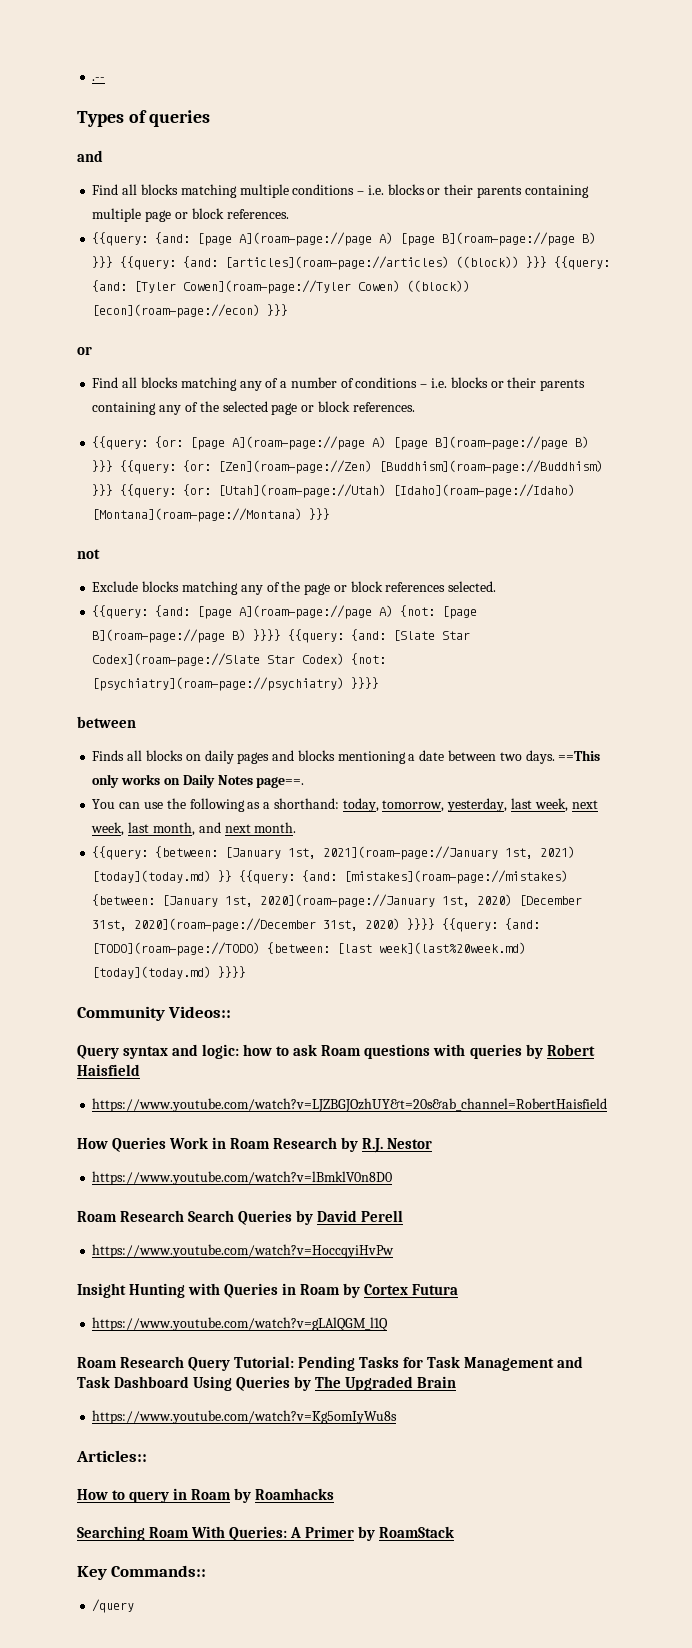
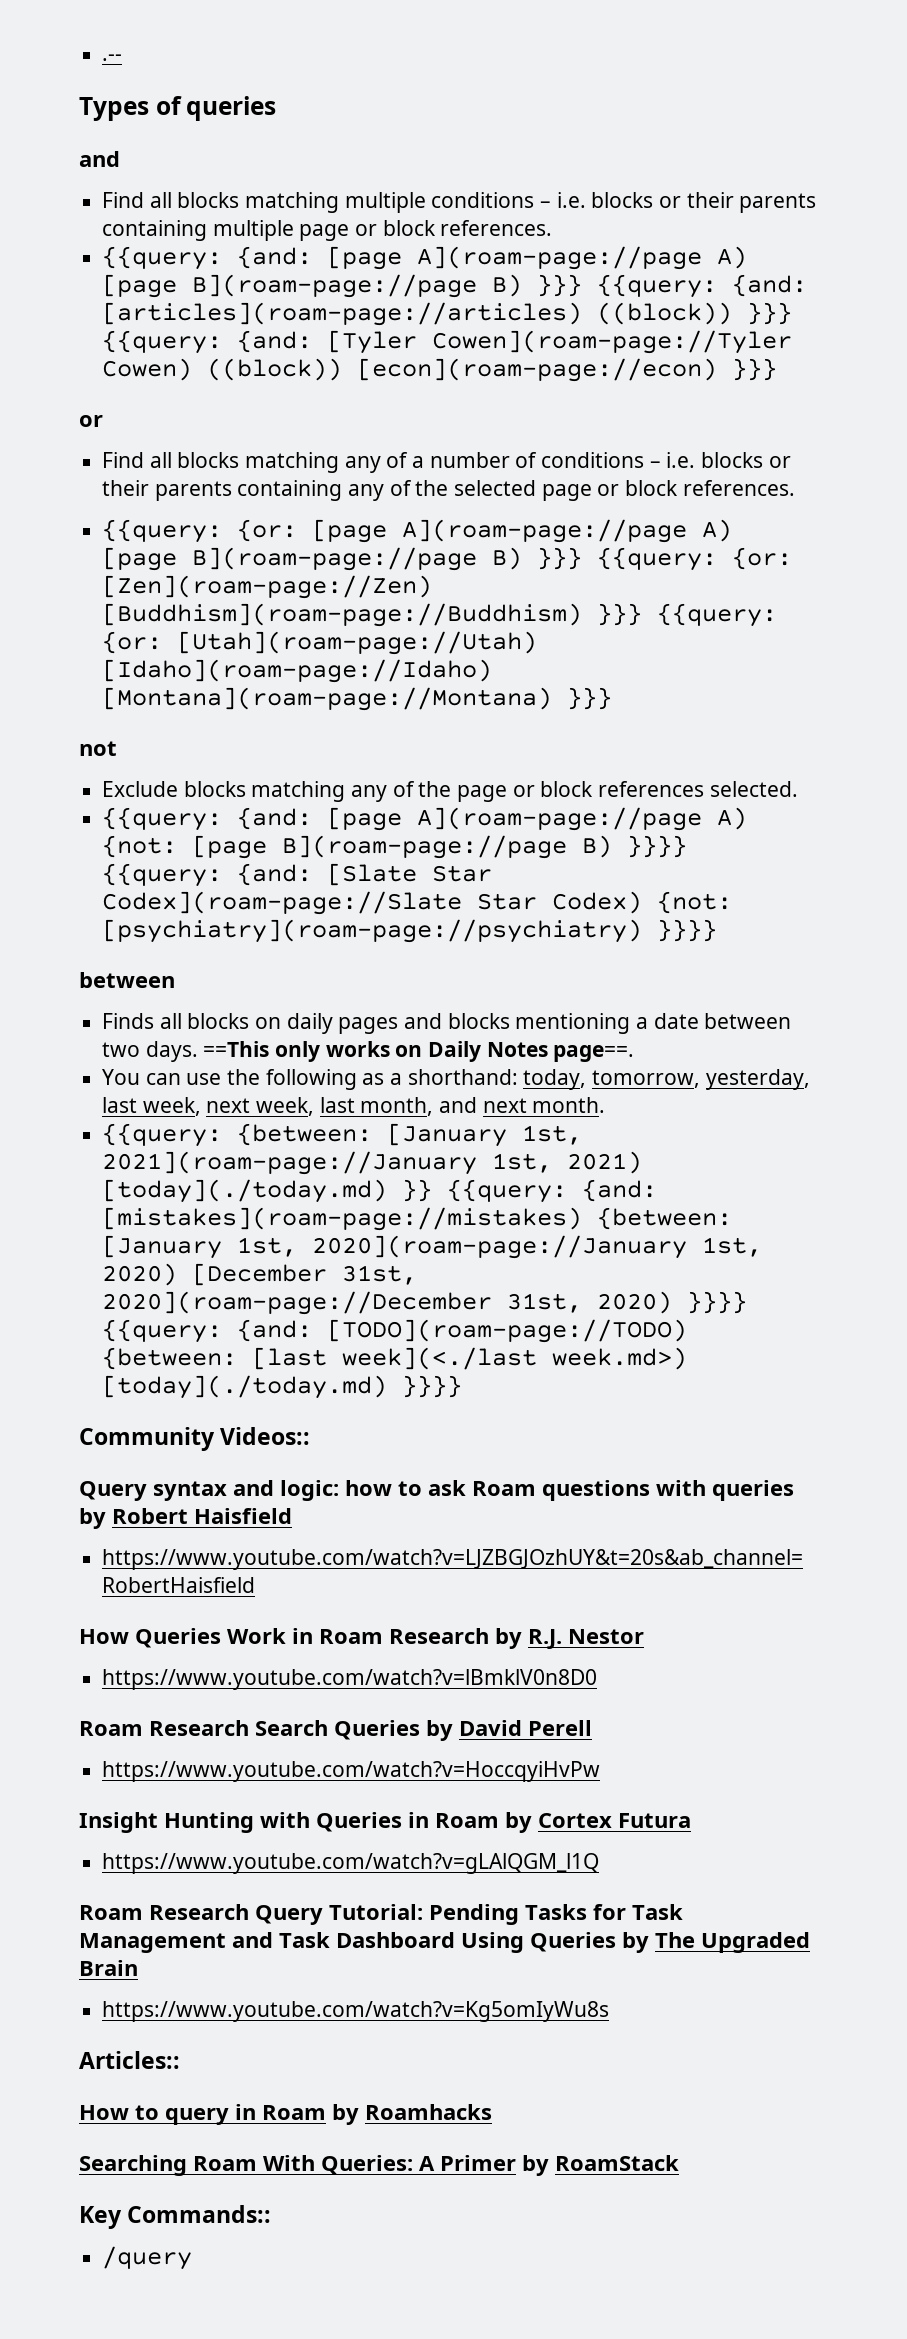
- {{query: {between: [January 1st, 2021](roam-page://January 1st, 2021) [today](today.md) }} {{query: {and: [mistakes](roam-page://mistakes) {between: [January 1st, 2020](roam-page://January 1st, 2020) [December 31st, 2020](roam-page://December 31st, 2020) }}}} {{query: {and: [TODO](roam-page://TODO) {between: [last week](last%20week.md) [today](today.md) }}}}
+ {{query: {between: [January 1st, 2021](roam-page://January 1st, 2021) [today](./today.md) }} {{query: {and: [mistakes](roam-page://mistakes) {between: [January 1st, 2020](roam-page://January 1st, 2020) [December 31st, 2020](roam-page://December 31st, 2020) }}}} {{query: {and: [TODO](roam-page://TODO) {between: [last week](<./last week.md>) [today](./today.md) }}}}

